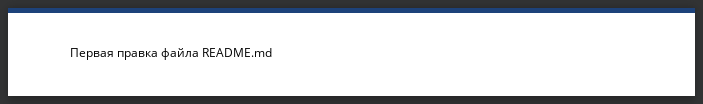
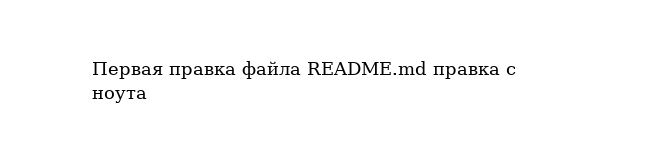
- Первая правка файла README.md
+ Первая правка файла README.md правка с ноута

